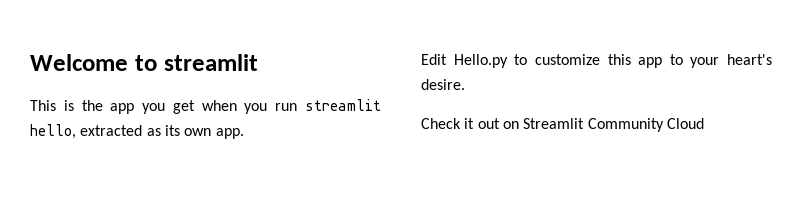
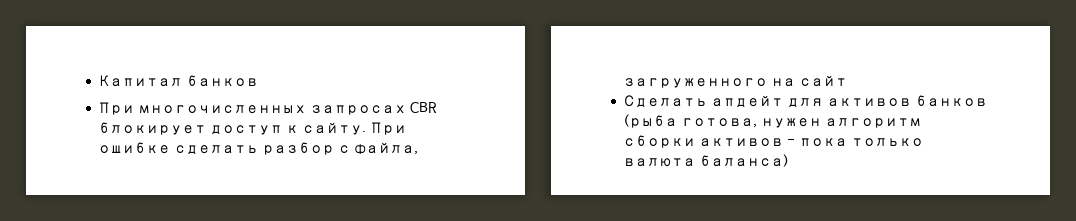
- Welcome to streamlit
- This is the app you get when you run streamlit hello, extracted as its own app.
- Edit Hello.py to customize this app to your heart's desire.
- Check it out on Streamlit Community Cloud
+ Капитал банков
+ При многочисленных запросах CBR блокирует доступ к сайту. При ошибке сделать разбор с файла, загруженного на сайт
+ Сделать апдейт для активов банков (рыба готова, нужен алгоритм сборки активов - пока только валюта баланса)

